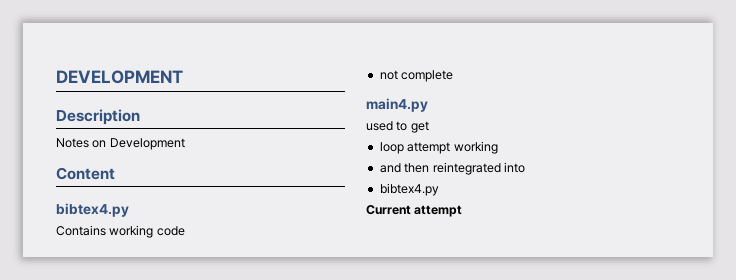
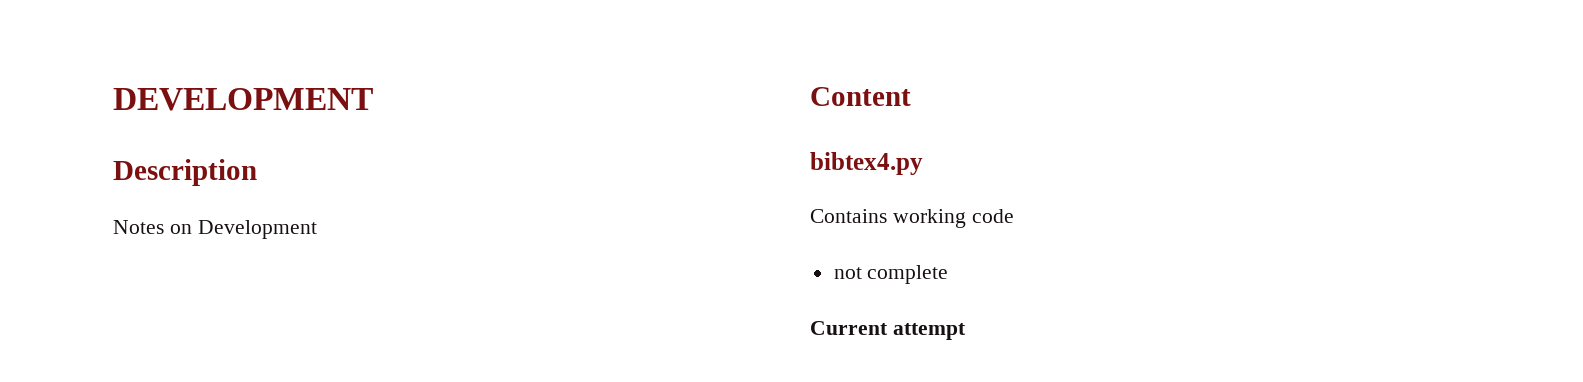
- main4.py
- used to get
- loop attempt working
- and then reintegrated into
- bibtex4.py

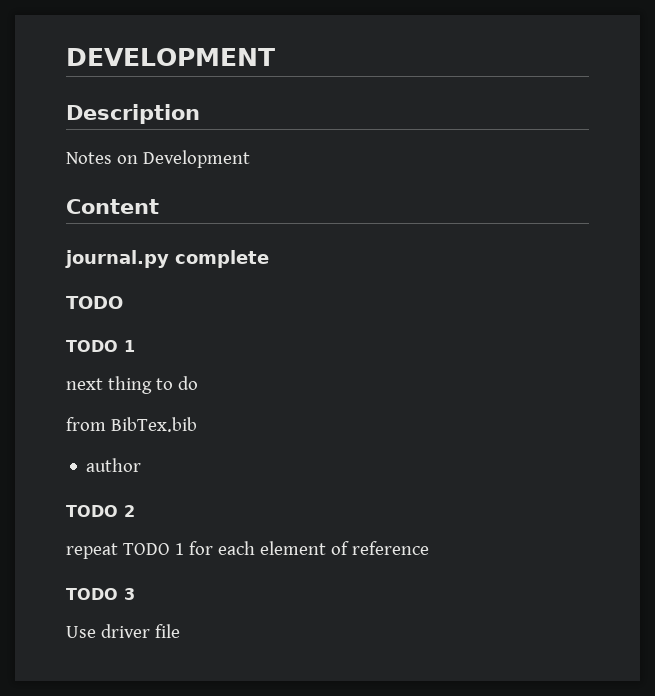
- bibtex4.py
- Contains working code
- not complete
- Current attempt
+ journal.py complete
+ TODO
+ TODO 1
+ next thing to do
+ from BibTex.bib
+ author
+ TODO 2
+ repeat TODO 1 for each element of reference
+ TODO 3
+ Use driver file

